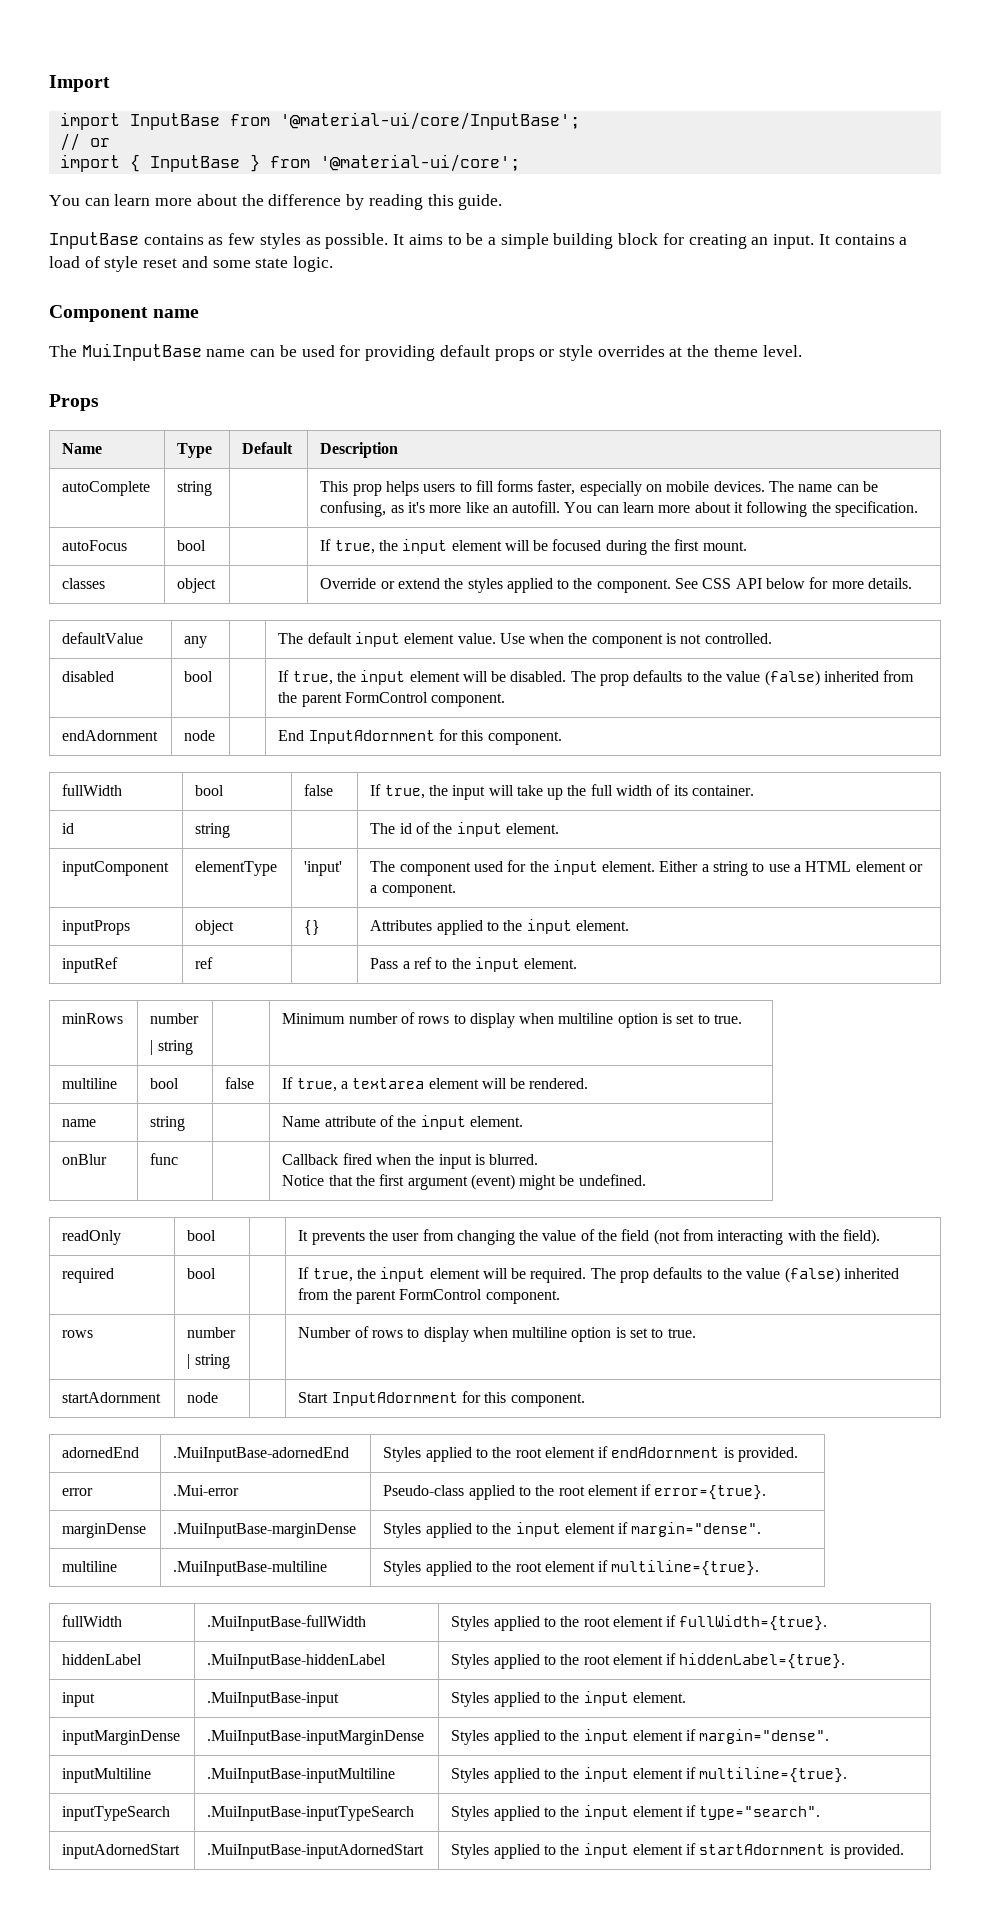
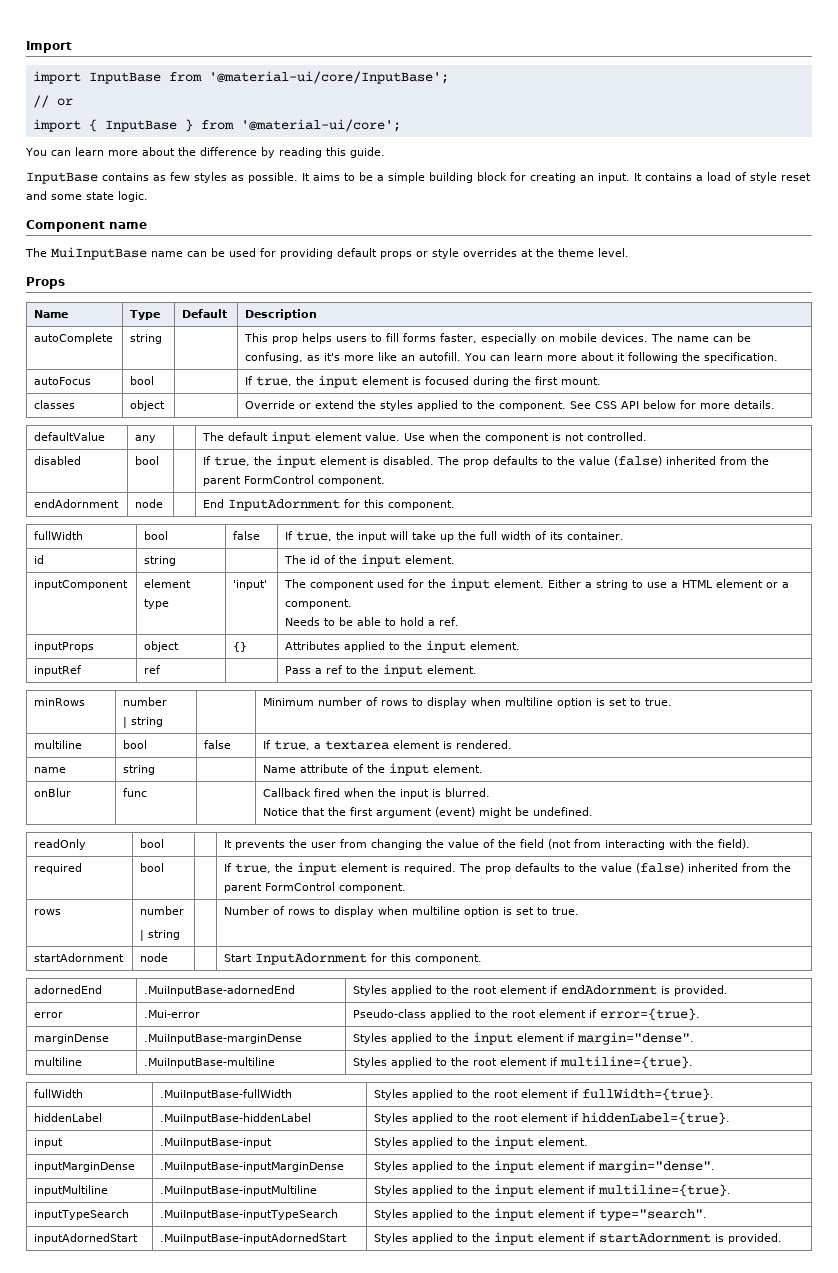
- autoFocus | bool | | If true, the input element will be focused during the first mount.
+ autoFocus | bool | | If true, the input element is focused during the first mount.
- disabled | bool | | If true, the input element will be disabled. The prop defaults to the value (false) inherited from the parent FormControl component.
+ disabled | bool | | If true, the input element is disabled. The prop defaults to the value (false) inherited from the parent FormControl component.
- inputComponent | elementType | 'input' | The component used for the input element. Either a string to use a HTML element or a component.
+ inputComponent | element type | 'input' | The component used for the input element. Either a string to use a HTML element or a component.
+ Needs to be able to hold a ref.
- multiline | bool | false | If true, a textarea element will be rendered.
+ multiline | bool | false | If true, a textarea element is rendered.
- required | bool | | If true, the input element will be required. The prop defaults to the value (false) inherited from the parent FormControl component.
+ required | bool | | If true, the input element is required. The prop defaults to the value (false) inherited from the parent FormControl component.

